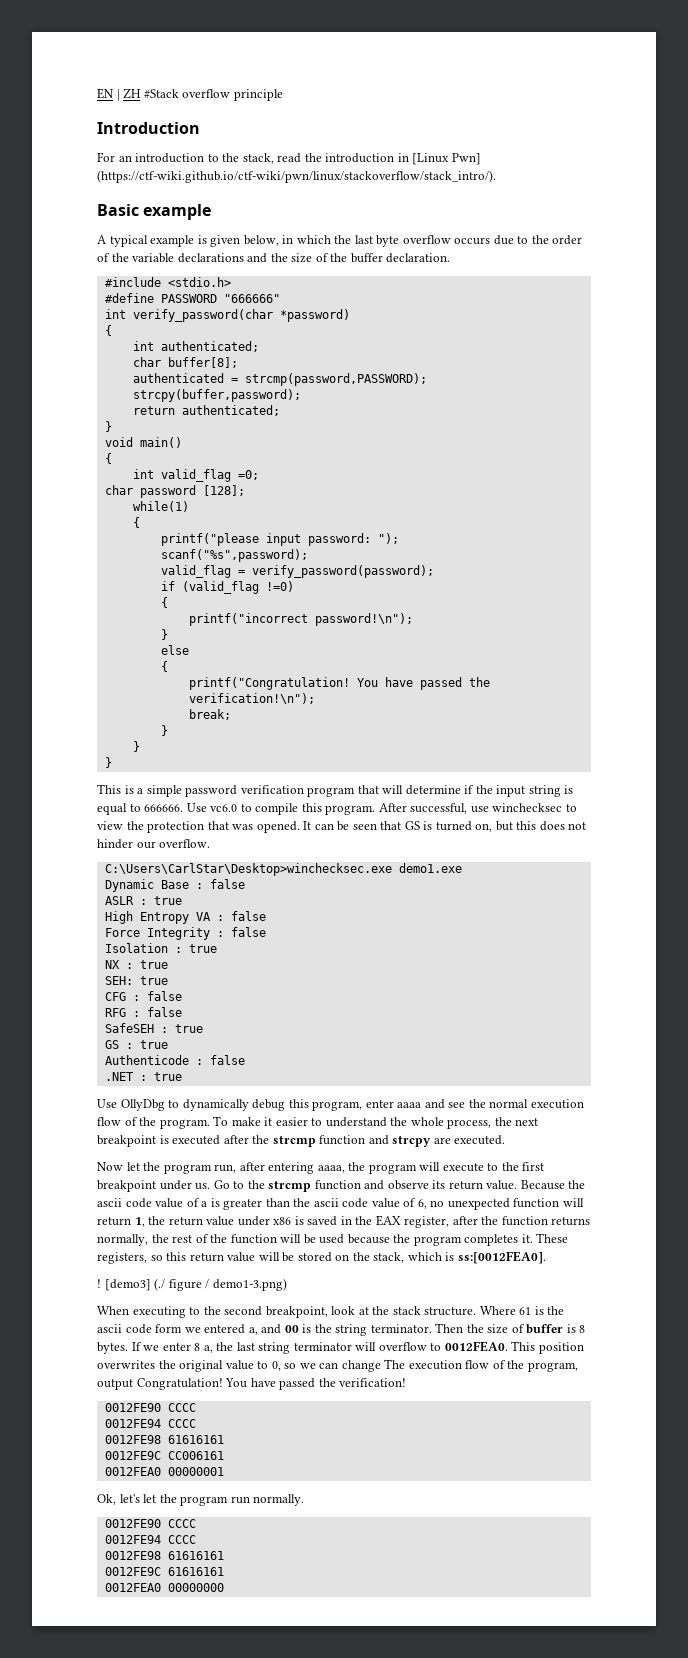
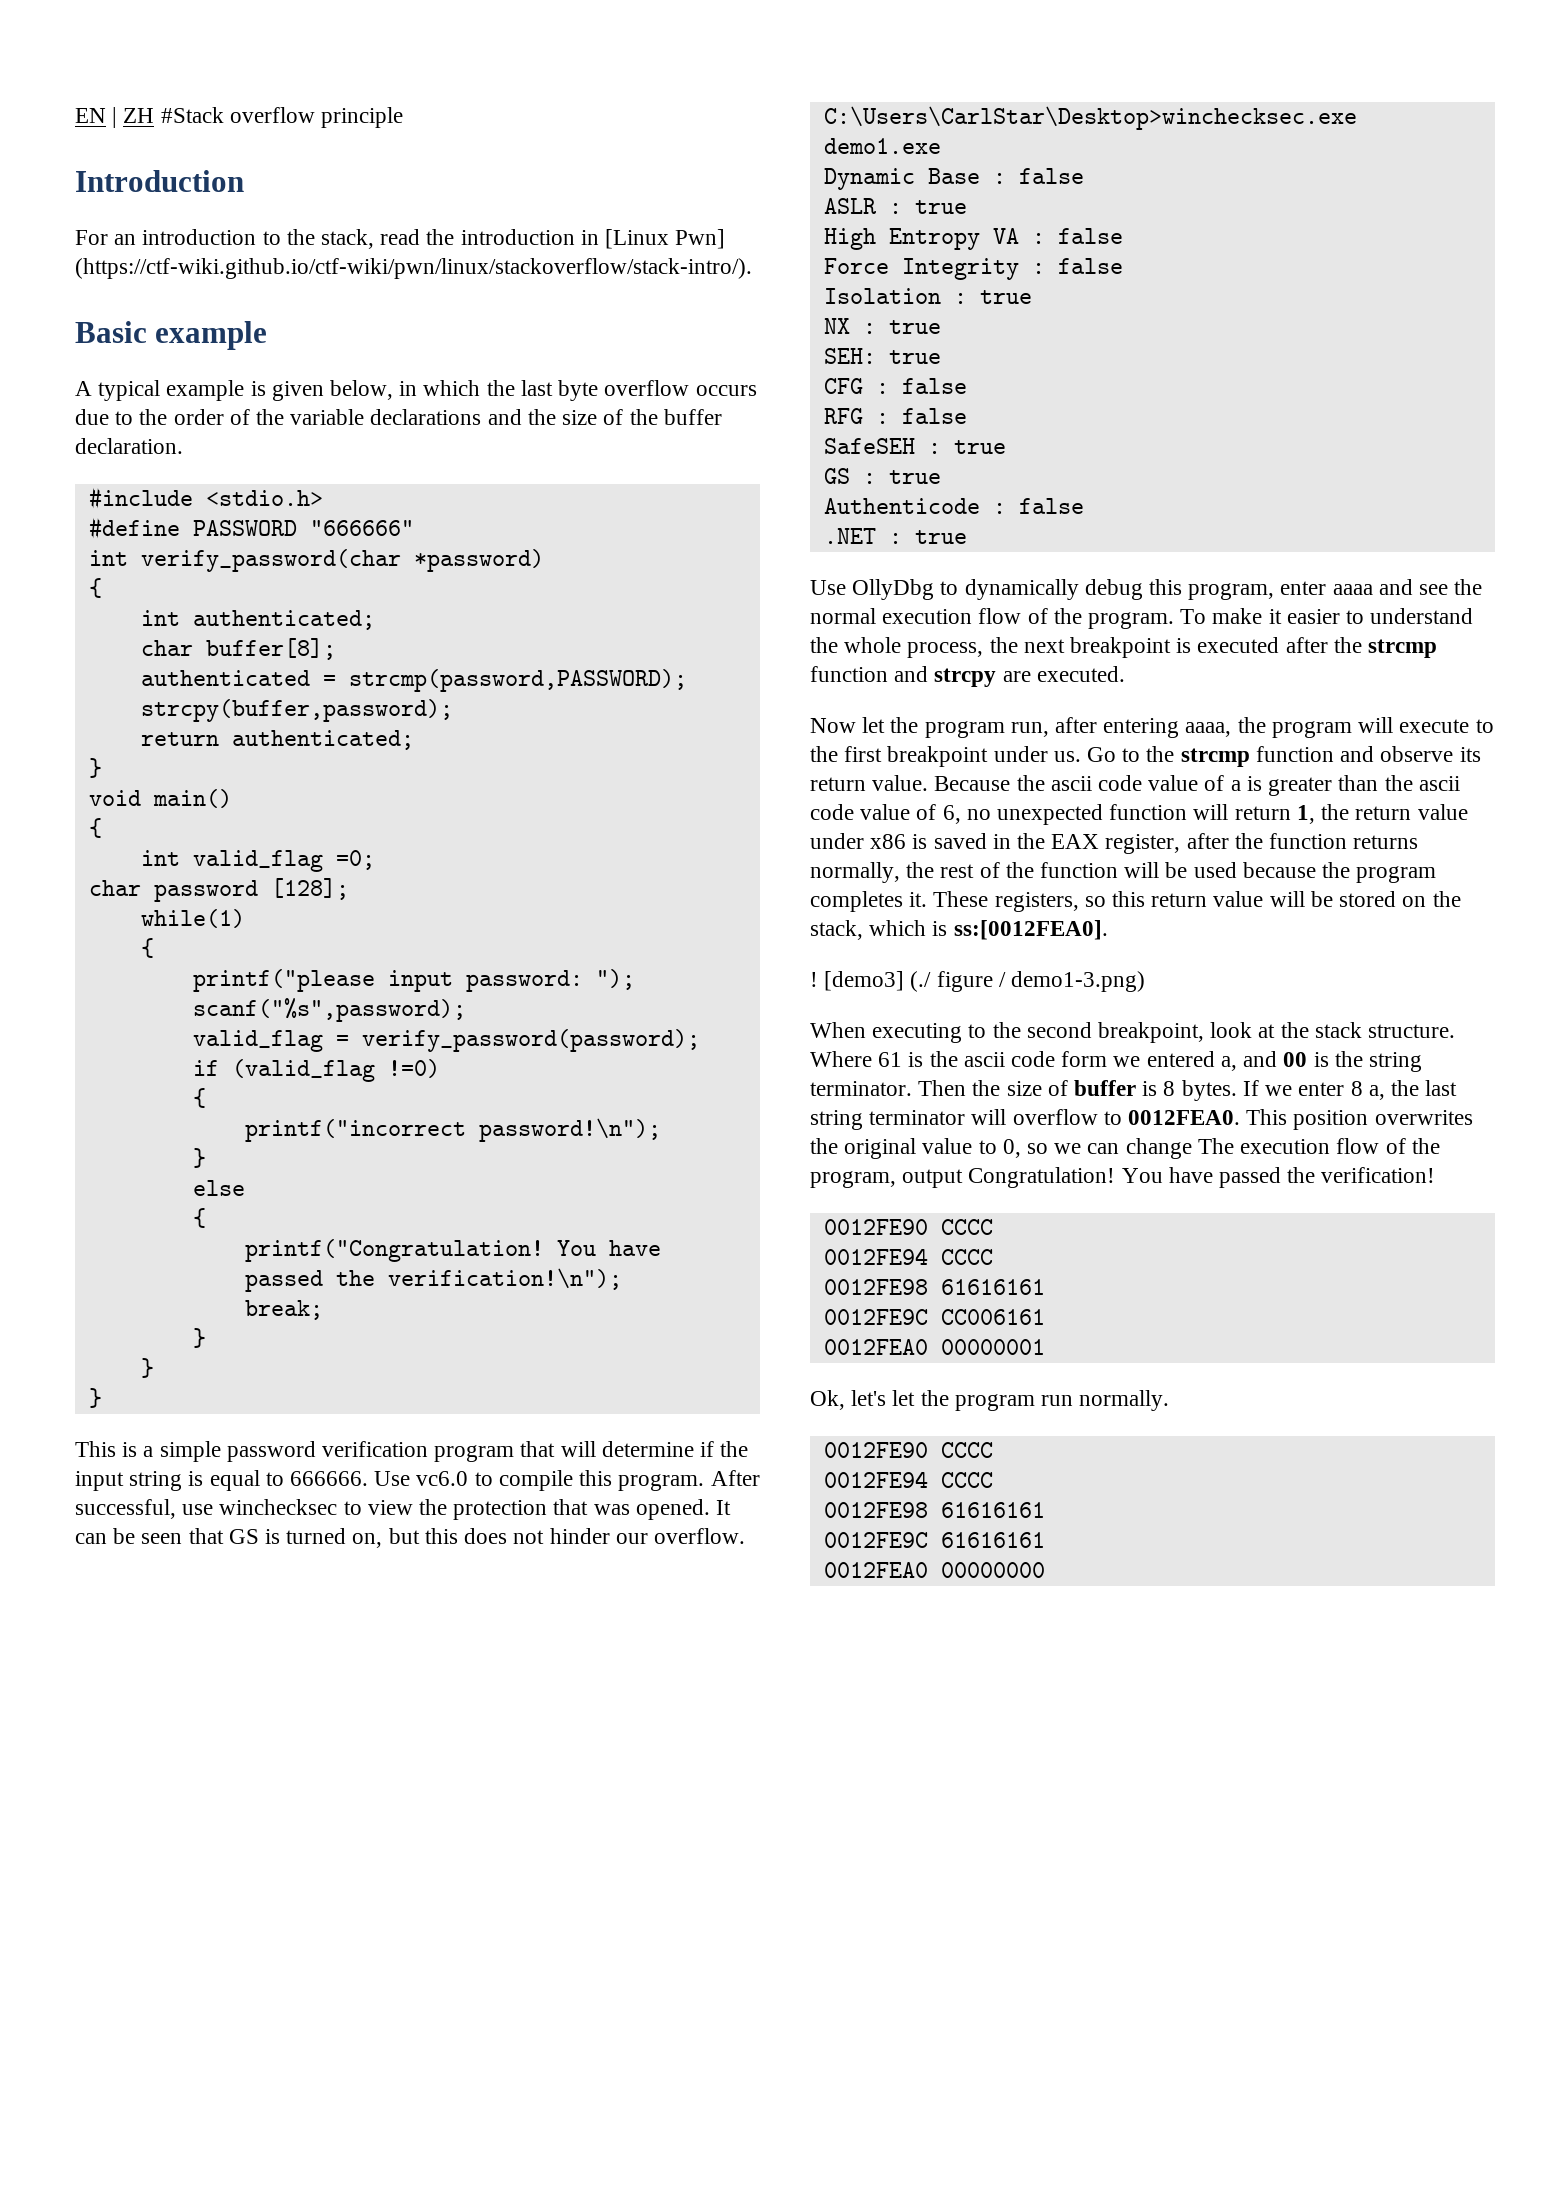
- For an introduction to the stack, read the introduction in [Linux Pwn] (https://ctf-wiki.github.io/ctf-wiki/pwn/linux/stackoverflow/stack_intro/).
+ For an introduction to the stack, read the introduction in [Linux Pwn] (https://ctf-wiki.github.io/ctf-wiki/pwn/linux/stackoverflow/stack-intro/).

